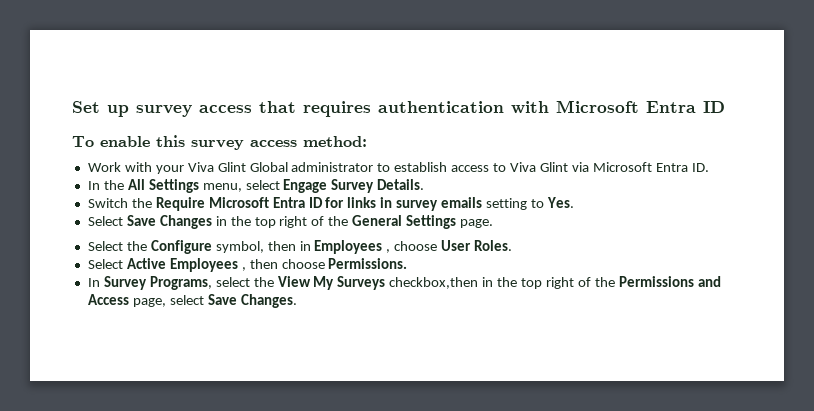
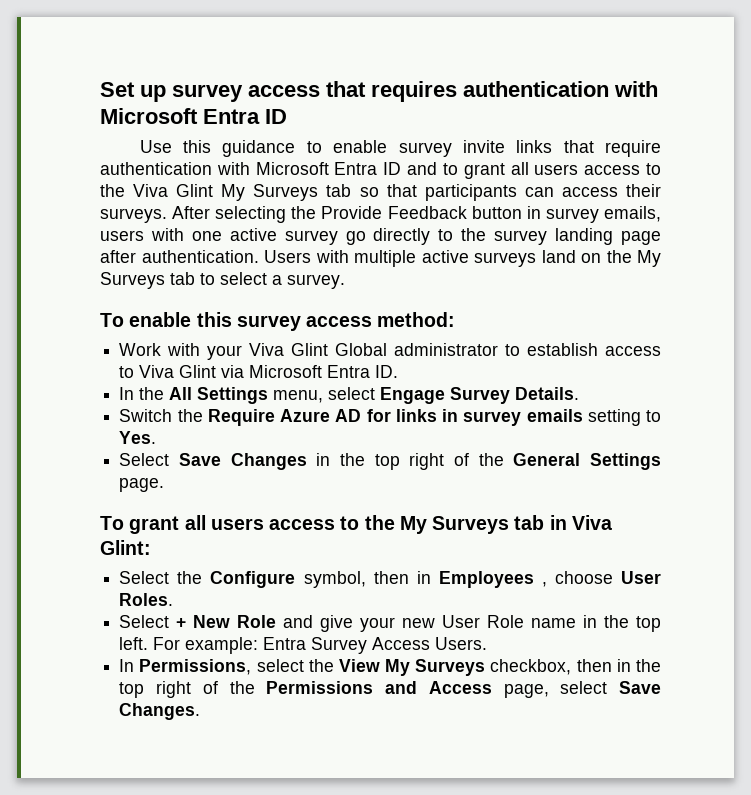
+ Use this guidance to enable survey invite links that require authentication with Microsoft Entra ID and to grant all users access to the Viva Glint My Surveys tab so that participants can access their surveys. After selecting the Provide Feedback button in survey emails, users with one active survey go directly to the survey landing page after authentication. Users with multiple active surveys land on the My Surveys tab to select a survey.
- Switch the Require Microsoft Entra ID for links in survey emails setting to Yes.
+ Switch the Require Azure AD for links in survey emails setting to Yes.
+ To grant all users access to the My Surveys tab in Viva Glint:
- Select Active Employees , then choose Permissions.
- In Survey Programs, select the View My Surveys checkbox,then in the top right of the Permissions and Access page, select Save Changes.
+ Select + New Role and give your new User Role name in the top left. For example: Entra Survey Access Users.
+ In Permissions, select the View My Surveys checkbox, then in the top right of the Permissions and Access page, select Save Changes.

